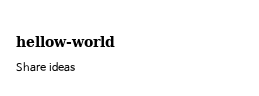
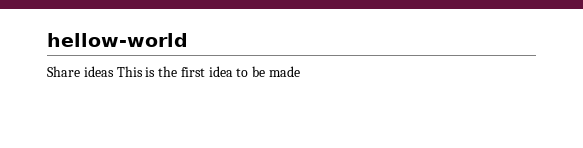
- Share ideas
+ Share ideas This is the first idea to be made

